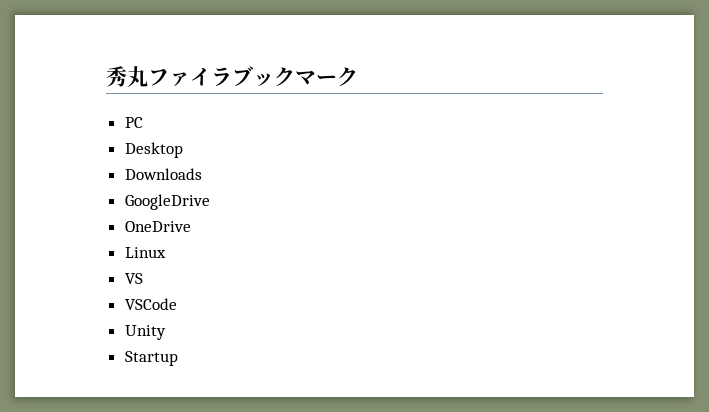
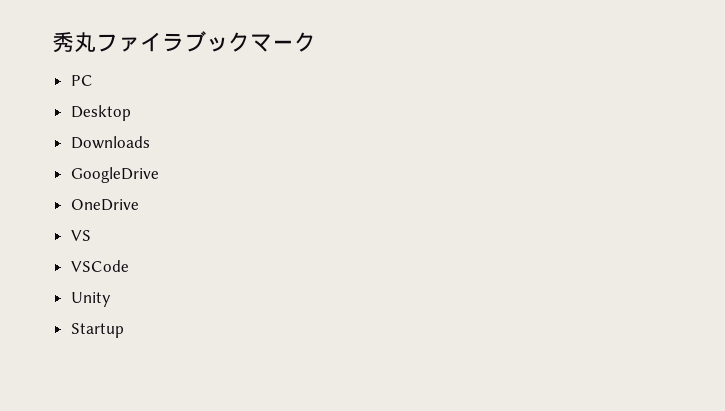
- Linux

